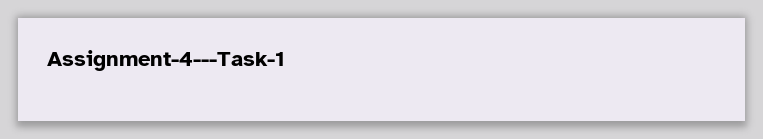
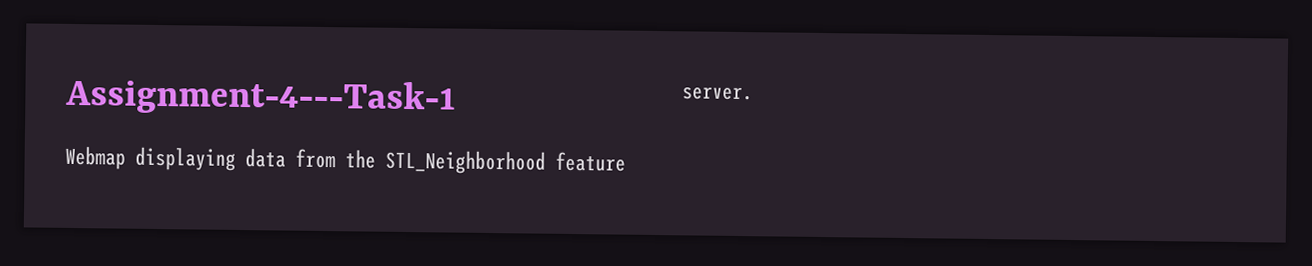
+ Webmap displaying data from the STL_Neighborhood feature server.

